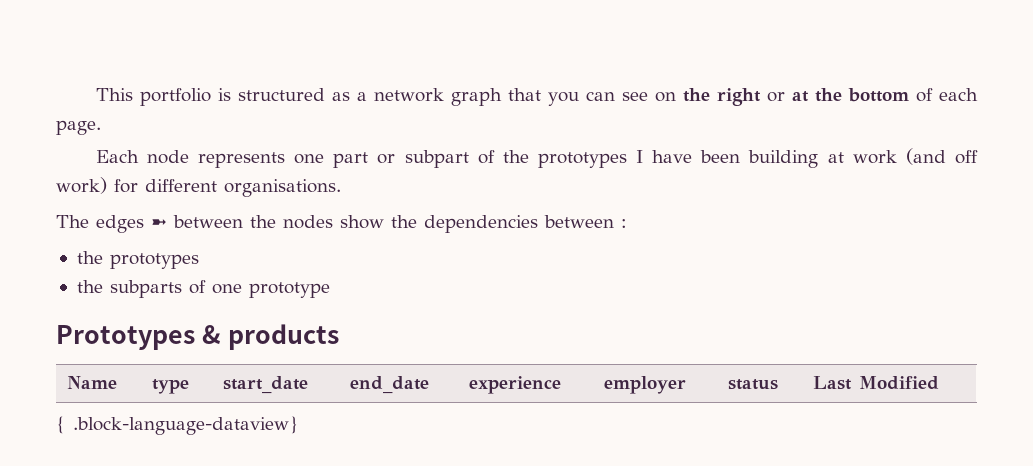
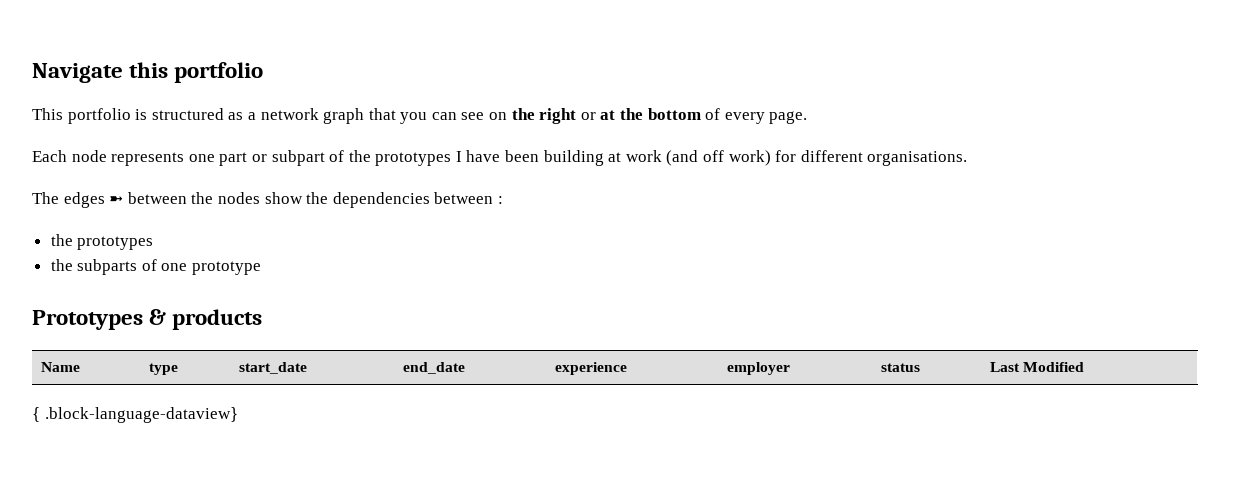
+ Navigate this portfolio
- This portfolio is structured as a network graph that you can see on the right or at the bottom of each page.
+ This portfolio is structured as a network graph that you can see on the right or at the bottom of every page.

